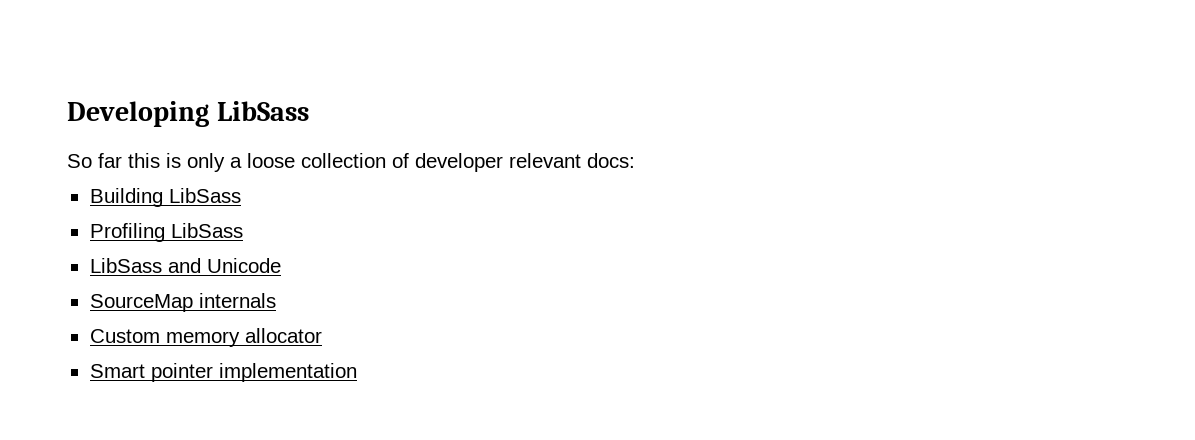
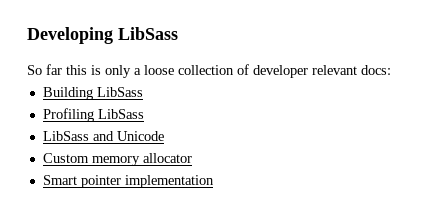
- SourceMap internals

